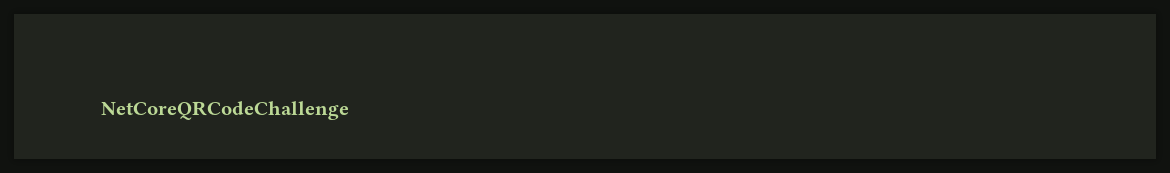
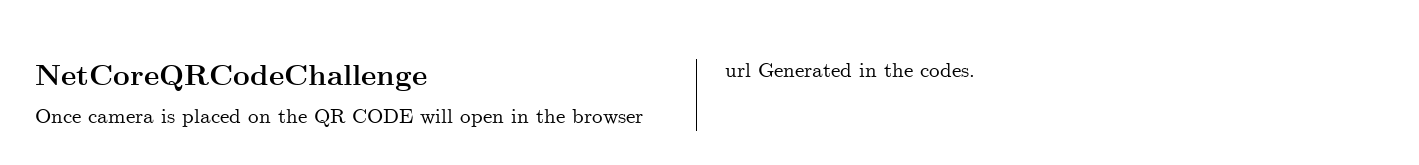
+ Once camera is placed on the QR CODE will open in the browser url Generated in the codes.

